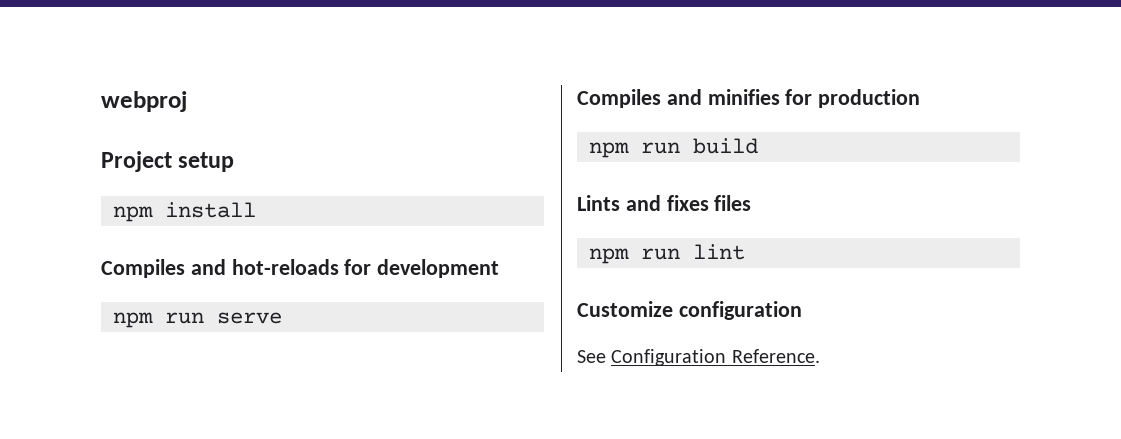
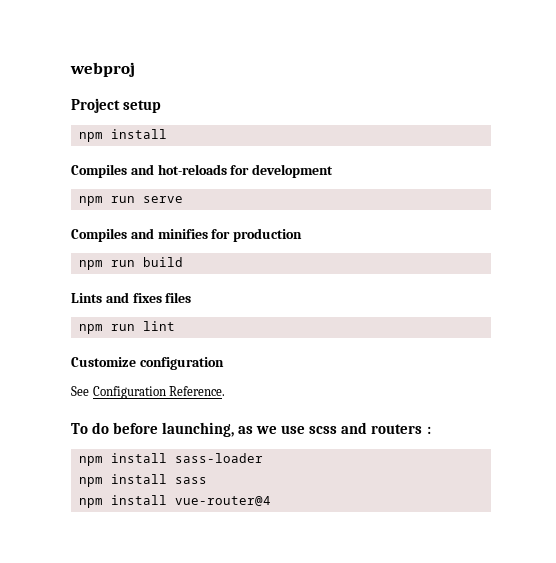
+ To do before launching, as we use scss and routers :
+ npm install sass-loader
+ npm install sass
+ npm install vue-router@4

